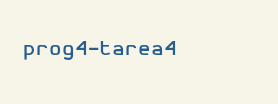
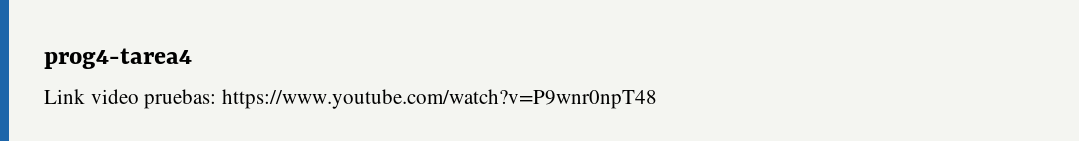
+ Link video pruebas: https://www.youtube.com/watch?v=P9wnr0npT48

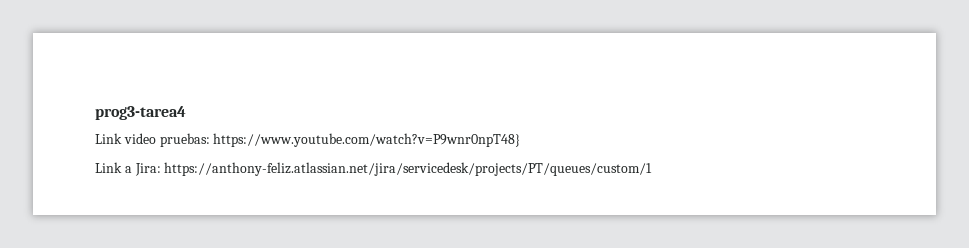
- prog4-tarea4
+ prog3-tarea4
- Link video pruebas: https://www.youtube.com/watch?v=P9wnr0npT48
+ Link video pruebas: https://www.youtube.com/watch?v=P9wnr0npT48}
+ Link a Jira: https://anthony-feliz.atlassian.net/jira/servicedesk/projects/PT/queues/custom/1

